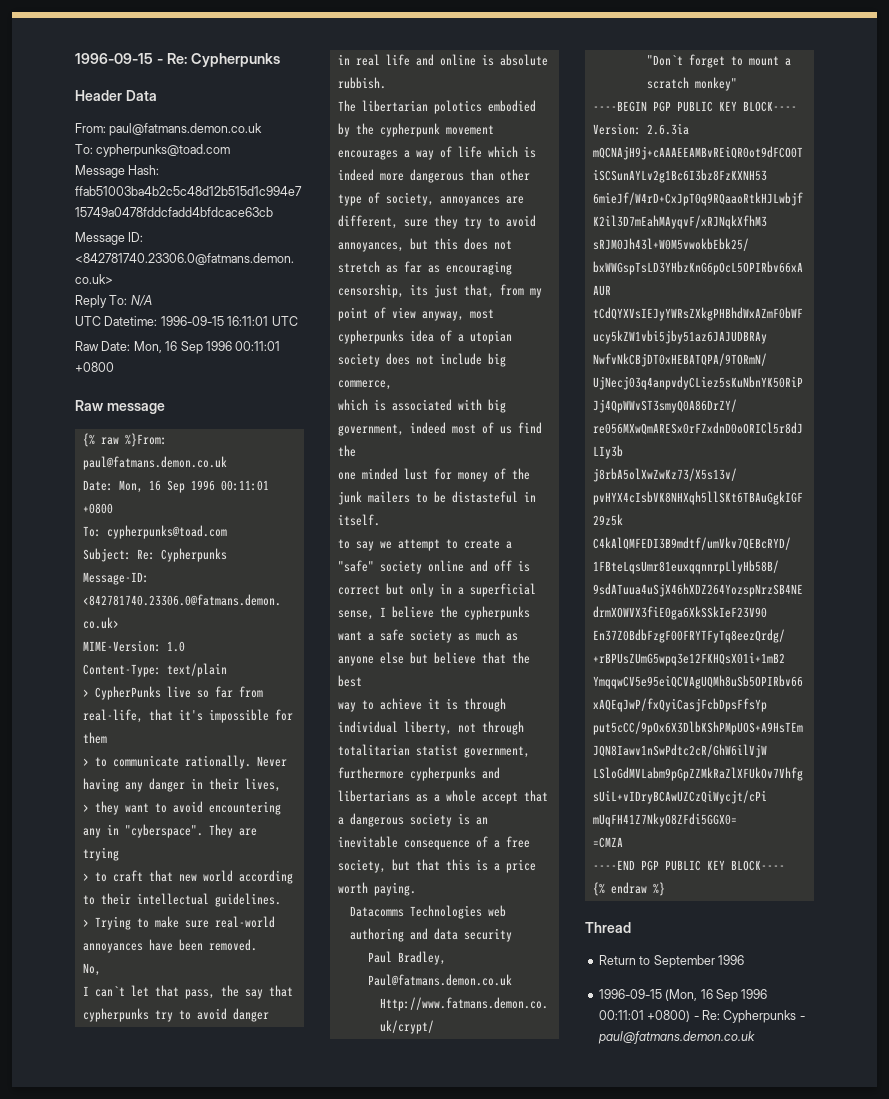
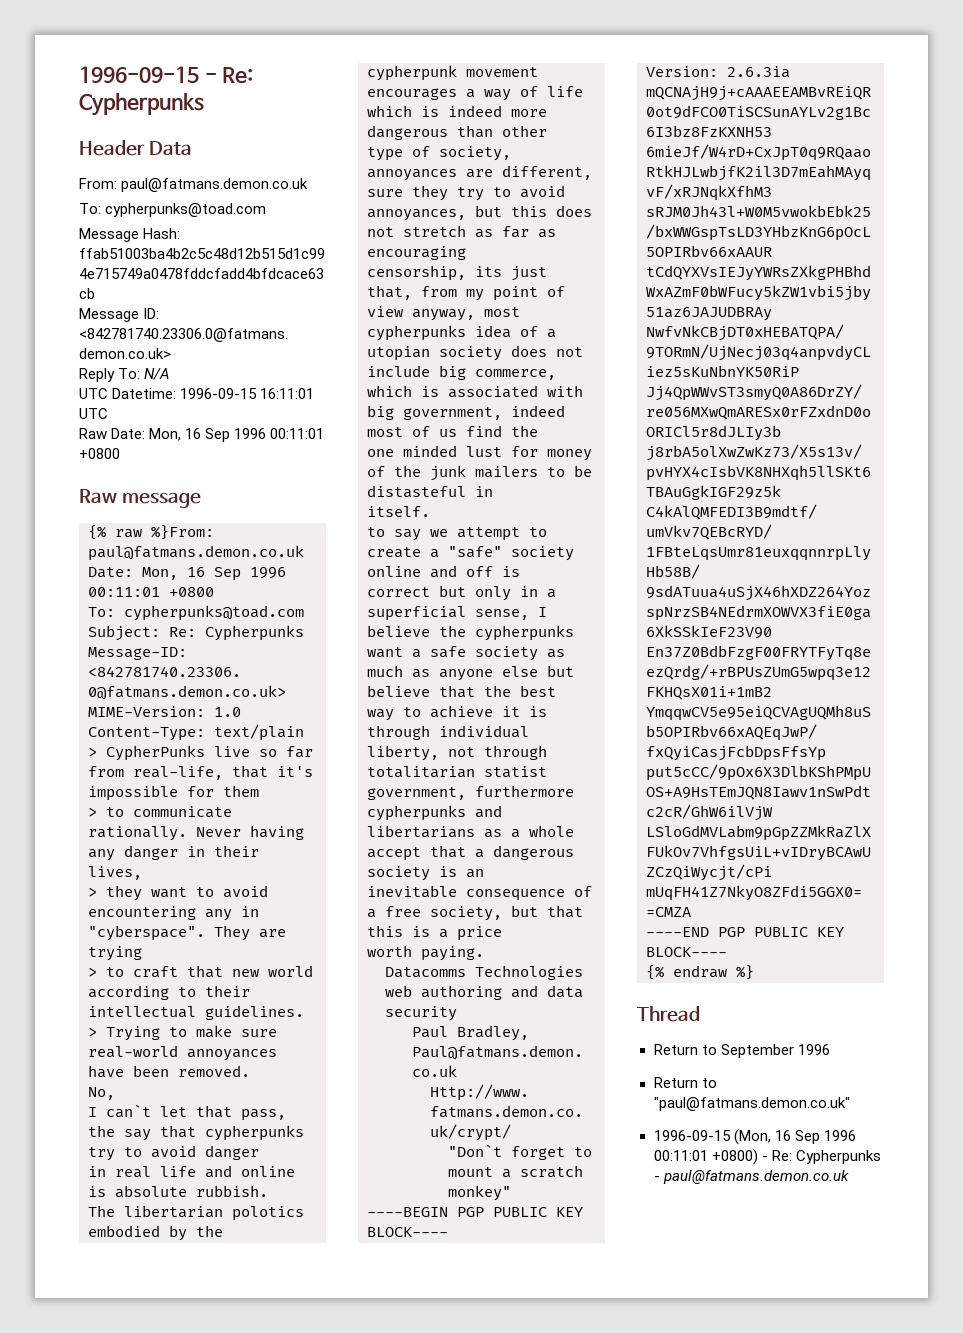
+ Return to "paul@fatmans.demon.co.uk"

